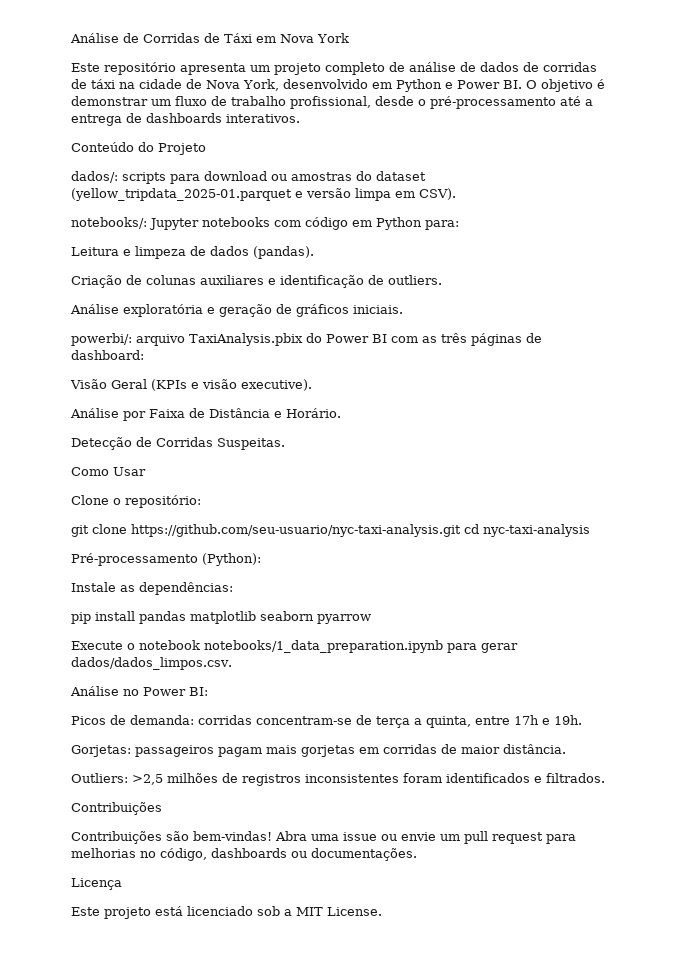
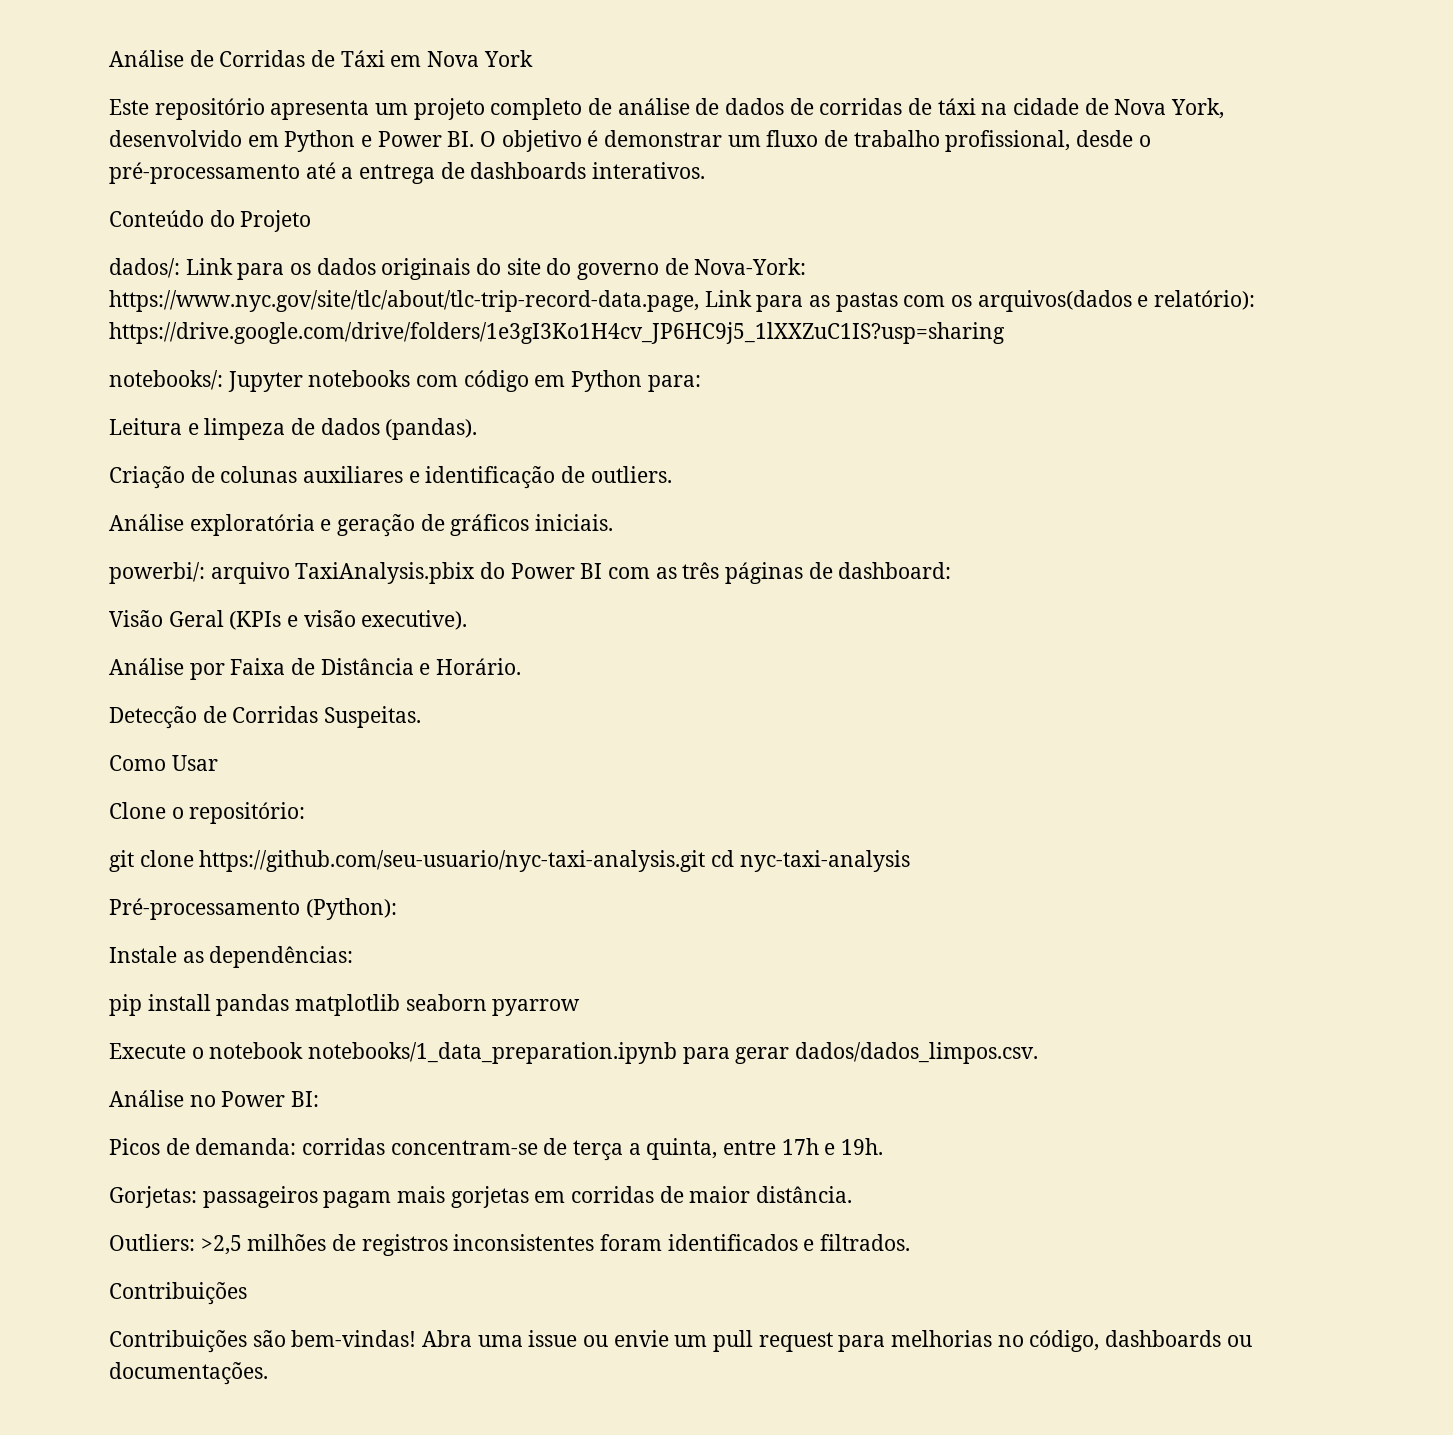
- dados/: scripts para download ou amostras do dataset (yellow_tripdata_2025-01.parquet e versão limpa em CSV).
+ dados/: Link para os dados originais do site do governo de Nova-York: https://www.nyc.gov/site/tlc/about/tlc-trip-record-data.page, Link para as pastas com os arquivos(dados e relatório): https://drive.google.com/drive/folders/1e3gI3Ko1H4cv_JP6HC9j5_1lXXZuC1IS?usp=sharing
- Licença
- Este projeto está licenciado sob a MIT License.

